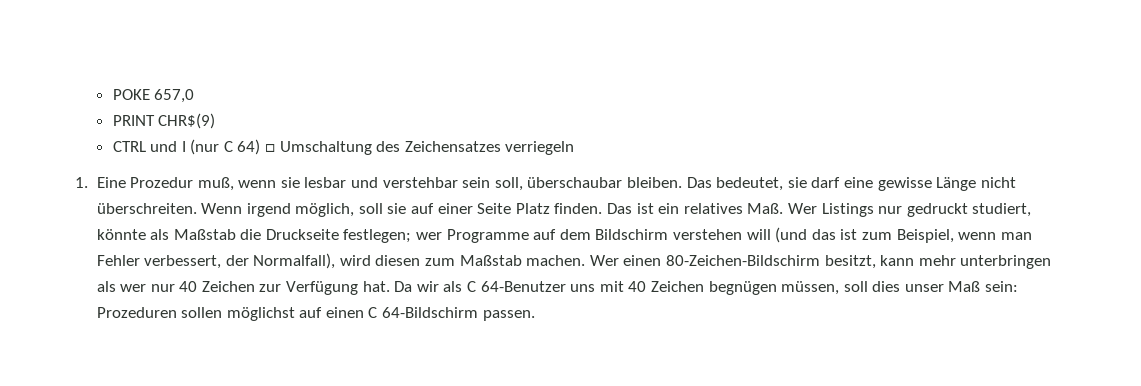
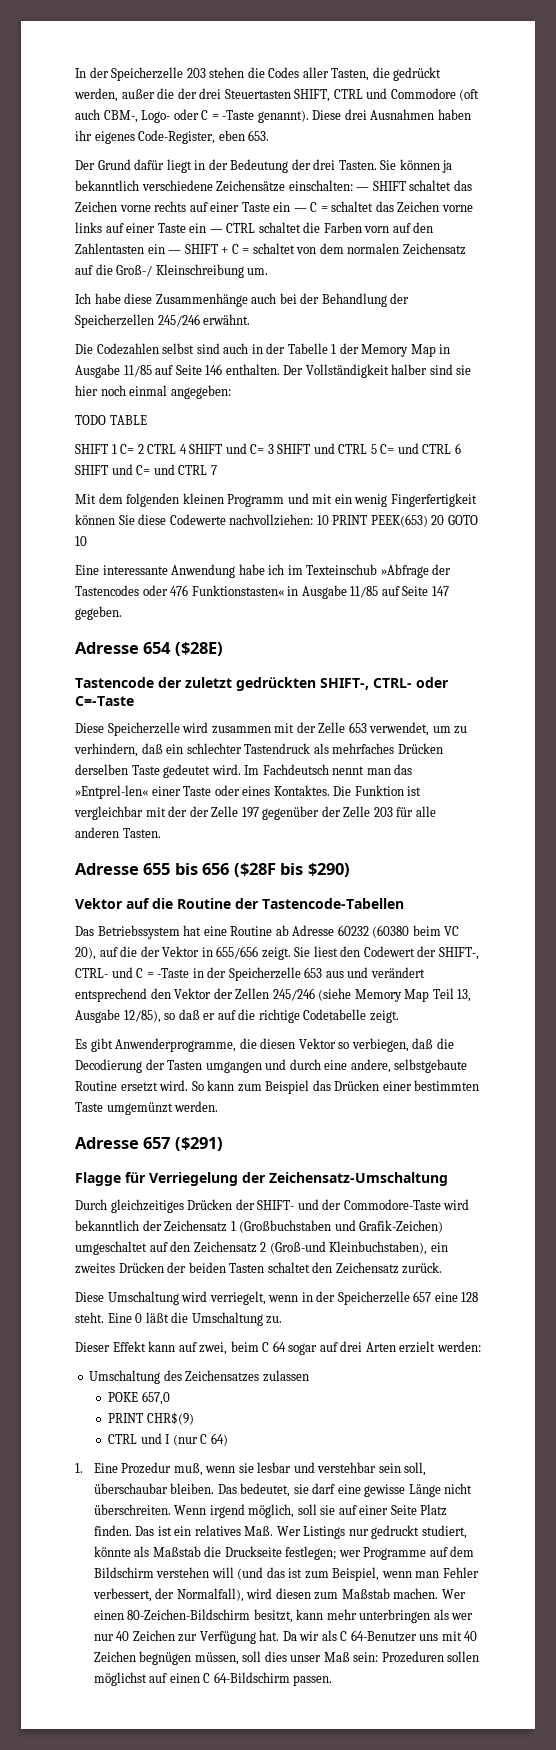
+ In der Speicherzelle 203 stehen die Codes aller Tasten, die gedrückt werden, außer die der drei Steuertasten SHIFT, CTRL und Commodore (oft auch CBM-, Logo- oder C = -Taste genannt). Diese drei Ausnahmen haben ihr eigenes Code-Register, eben 653.
+ Der Grund dafür liegt in der Bedeutung der drei Tasten. Sie können ja bekanntlich verschiedene Zeichensätze einschalten: — SHIFT schaltet das Zeichen vorne rechts auf einer Taste ein — C = schaltet das Zeichen vorne links auf einer Taste ein — CTRL schaltet die Farben vorn auf den Zahlentasten ein — SHIFT + C = schaltet von dem normalen Zeichensatz auf die Groß-/ Kleinschreibung um.
+ Ich habe diese Zusammenhänge auch bei der Behandlung der Speicherzellen 245/246 erwähnt.
+ Die Codezahlen selbst sind auch in der Tabelle 1 der Memory Map in Ausgabe 11/85 auf Seite 146 enthalten. Der Vollständigkeit halber sind sie hier noch einmal angegeben:
+ TODO TABLE
+ SHIFT 1 C= 2 CTRL 4 SHIFT und C= 3 SHIFT und CTRL 5 C= und CTRL 6 SHIFT und C= und CTRL 7
+ Mit dem folgenden kleinen Programm und mit ein wenig Fingerfertigkeit können Sie diese Codewerte nachvollziehen: 10 PRINT PEEK(653) 20 GOTO 10
+ Eine interessante Anwendung habe ich im Texteinschub »Abfrage der Tastencodes oder 476 Funktionstasten« in Ausgabe 11/85 auf Seite 147 gegeben.
+ Adresse 654 ($28E)
+ Tastencode der zuletzt gedrückten SHIFT-, CTRL- oder C=-Taste
+ Diese Speicherzelle wird zusammen mit der Zelle 653 verwendet, um zu verhindern, daß ein schlechter Tastendruck als mehrfaches Drücken derselben Taste gedeutet wird. Im Fachdeutsch nennt man das »Entprel-len« einer Taste oder eines Kontaktes. Die Funktion ist vergleichbar mit der der Zelle 197 gegenüber der Zelle 203 für alle anderen Tasten.
+ Adresse 655 bis 656 ($28F bis $290)
+ Vektor auf die Routine der Tastencode-Tabellen
+ Das Betriebssystem hat eine Routine ab Adresse 60232 (60380 beim VC 20), auf die der Vektor in 655/656 zeigt. Sie liest den Codewert der SHIFT-, CTRL- und C = -Taste in der Speicherzelle 653 aus und verändert entsprechend den Vektor der Zellen 245/246 (siehe Memory Map Teil 13, Ausgabe 12/85), so daß er auf die richtige Codetabelle zeigt.
+ Es gibt Anwenderprogramme, die diesen Vektor so verbiegen, daß die Decodierung der Tasten umgangen und durch eine andere, selbstgebaute Routine ersetzt wird. So kann zum Beispiel das Drücken einer bestimmten Taste umgemünzt werden.
+ Adresse 657 ($291)
+ Flagge für Verriegelung der Zeichensatz-Umschaltung
+ Durch gleichzeitiges Drücken der SHIFT- und der Commodore-Taste wird bekanntlich der Zeichensatz 1 (Großbuchstaben und Grafik-Zeichen) umgeschaltet auf den Zeichensatz 2 (Groß-und Kleinbuchstaben), ein zweites Drücken der beiden Tasten schaltet den Zeichensatz zurück.
+ Diese Umschaltung wird verriegelt, wenn in der Speicherzelle 657 eine 128 steht. Eine 0 läßt die Umschaltung zu.
+ Dieser Effekt kann auf zwei, beim C 64 sogar auf drei Arten erzielt werden:
+ Umschaltung des Zeichensatzes zulassen
- CTRL und I (nur C 64) □ Umschaltung des Zeichensatzes verriegeln
+ CTRL und I (nur C 64)

